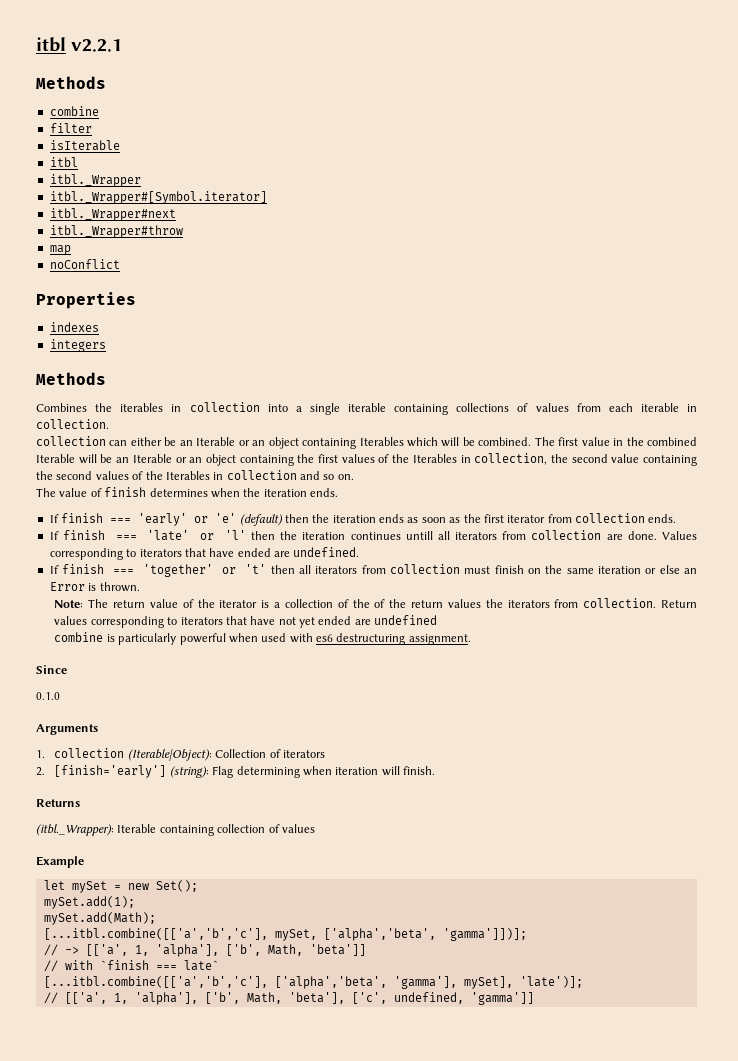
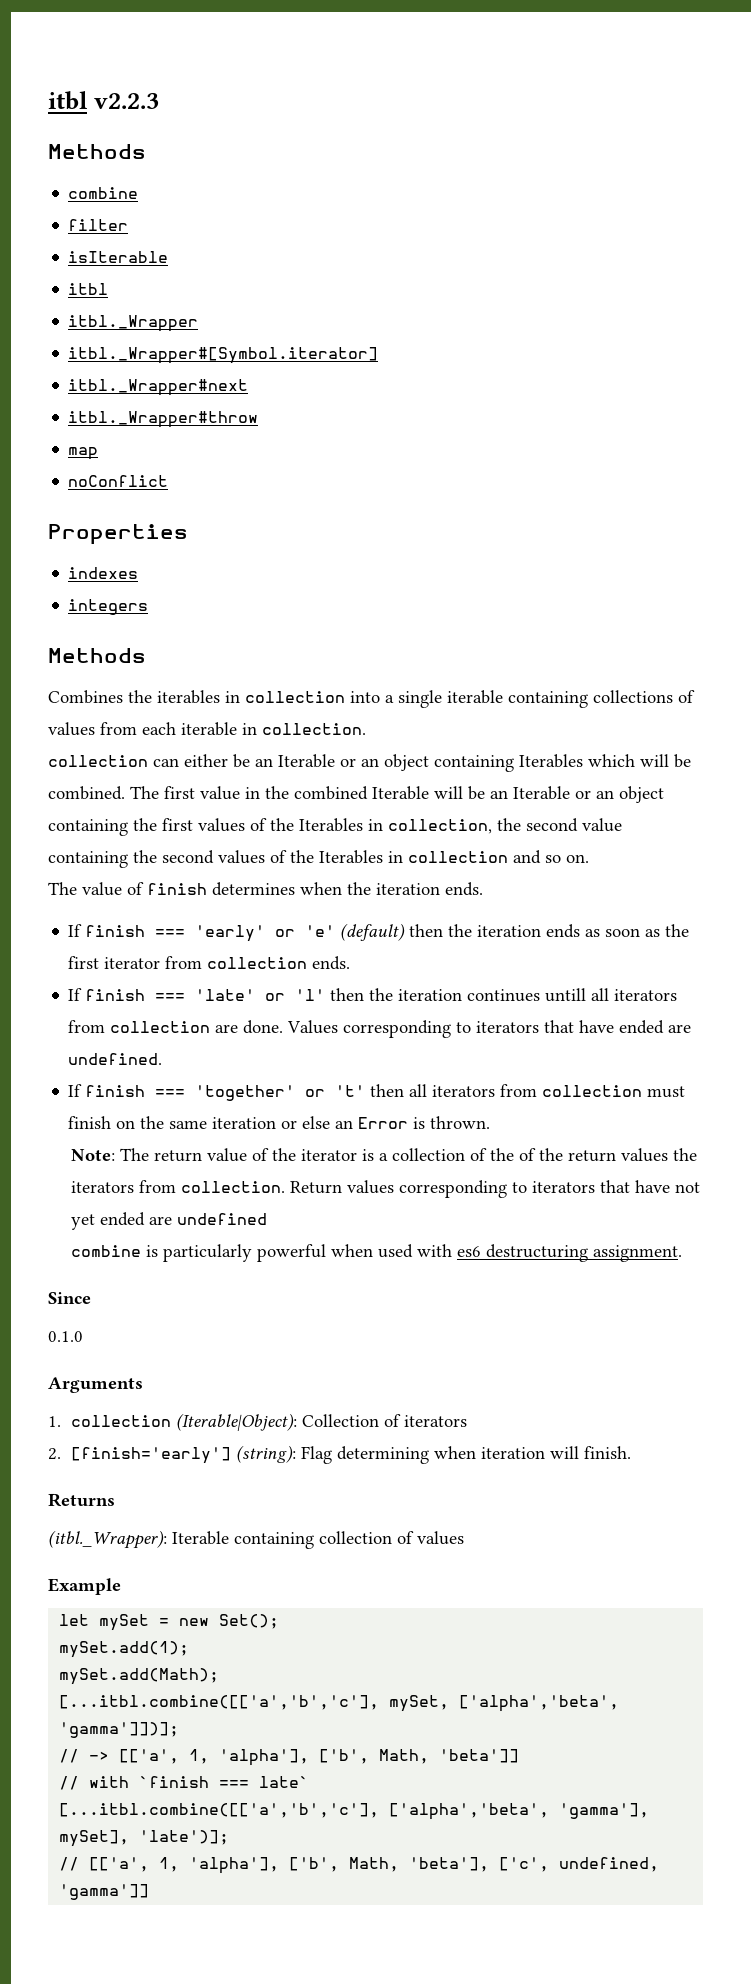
- itbl v2.2.1
+ itbl v2.2.3

